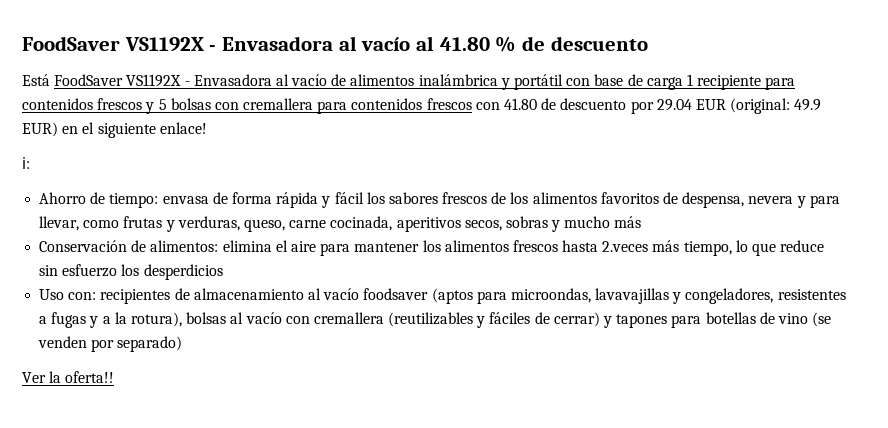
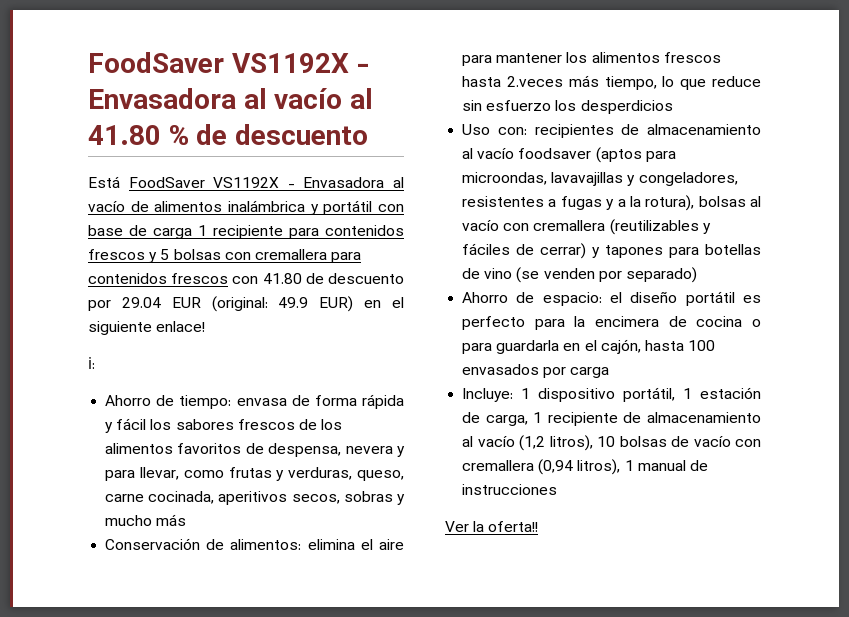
+ Ahorro de espacio: el diseño portátil es perfecto para la encimera de cocina o para guardarla en el cajón, hasta 100 envasados por carga
+ Incluye: 1 dispositivo portátil, 1 estación de carga, 1 recipiente de almacenamiento al vacío (1,2 litros), 10 bolsas de vacío con cremallera (0,94 litros), 1 manual de instrucciones

